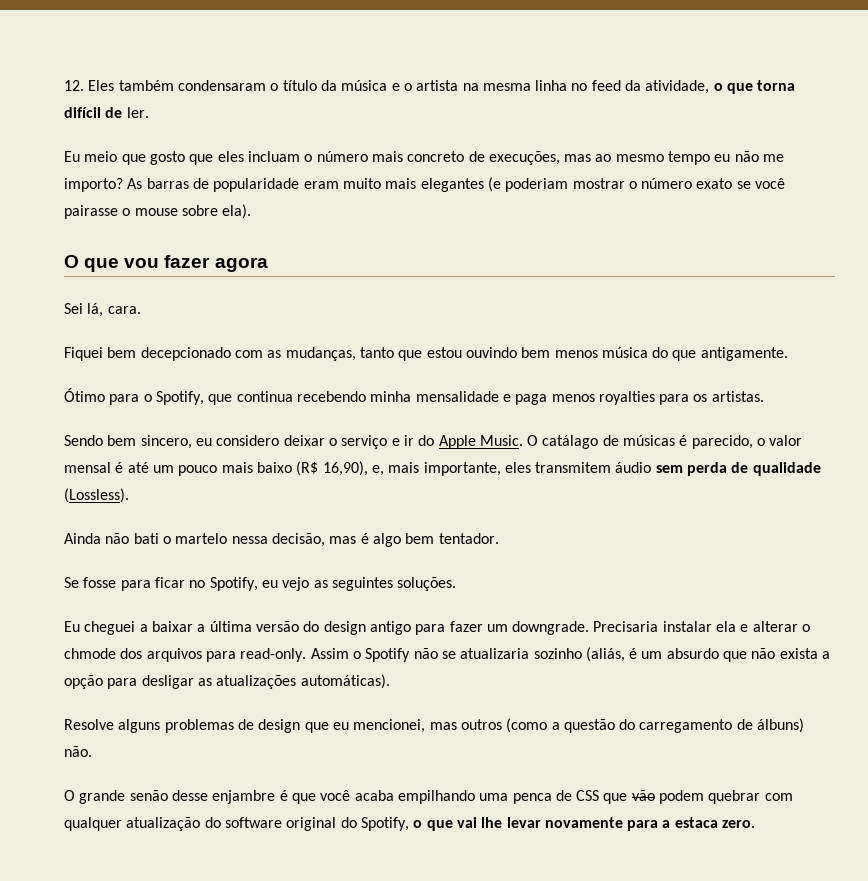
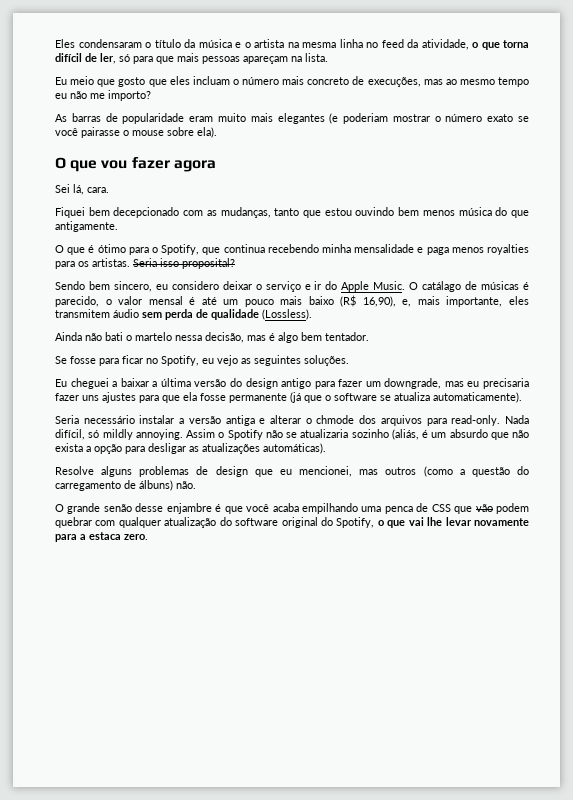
- 12. Eles também condensaram o título da música e o artista na mesma linha no feed da atividade, o que torna difícil de ler.
+ Eles condensaram o título da música e o artista na mesma linha no feed da atividade, o que torna difícil de ler, só para que mais pessoas apareçam na lista.
- Eu meio que gosto que eles incluam o número mais concreto de execuções, mas ao mesmo tempo eu não me importo? As barras de popularidade eram muito mais elegantes (e poderiam mostrar o número exato se você pairasse o mouse sobre ela).
+ Eu meio que gosto que eles incluam o número mais concreto de execuções, mas ao mesmo tempo eu não me importo?
+ As barras de popularidade eram muito mais elegantes (e poderiam mostrar o número exato se você pairasse o mouse sobre ela).
- Ótimo para o Spotify, que continua recebendo minha mensalidade e paga menos royalties para os artistas.
+ O que é ótimo para o Spotify, que continua recebendo minha mensalidade e paga menos royalties para os artistas. Seria isso proposital?
- Eu cheguei a baixar a última versão do design antigo para fazer um downgrade. Precisaria instalar ela e alterar o chmode dos arquivos para read-only.
+ Eu cheguei a baixar a última versão do design antigo para fazer um downgrade, mas eu precisaria fazer uns ajustes para que ela fosse permanente (já que o software se atualiza automaticamente).
+ Seria necessário instalar a versão antiga e alterar o chmode dos arquivos para read-only.
+ Nada difícil, só mildly annoying.

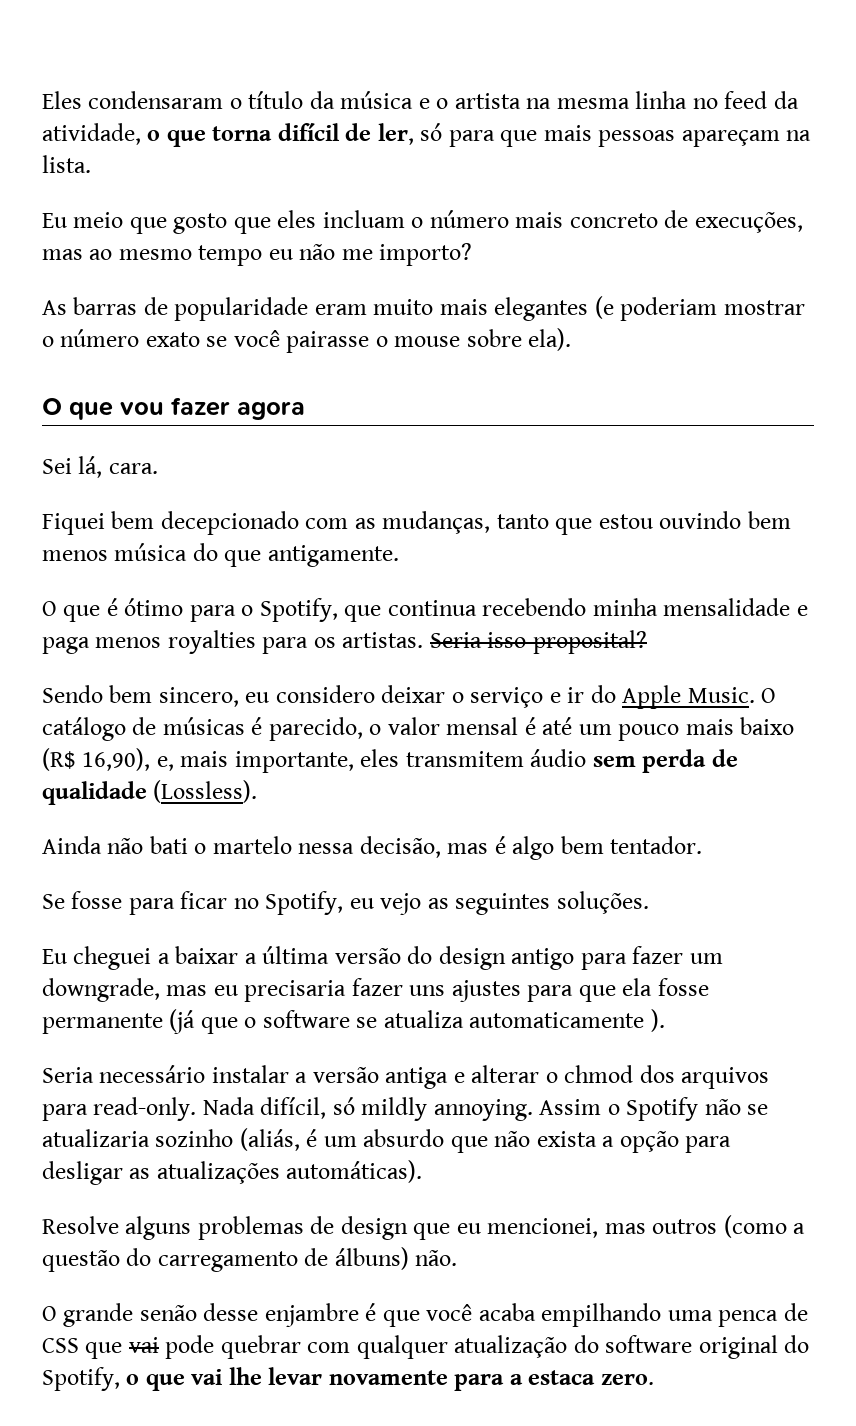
- O catálago de músicas é parecido, o valor mensal é até um pouco mais baixo (R$ 16,90), e, mais importante, eles transmitem áudio sem perda de qualidade (Lossless).
+ O catálogo de músicas é parecido, o valor mensal é até um pouco mais baixo (R$ 16,90), e, mais importante, eles transmitem áudio sem perda de qualidade (Lossless).
- Eu cheguei a baixar a última versão do design antigo para fazer um downgrade, mas eu precisaria fazer uns ajustes para que ela fosse permanente (já que o software se atualiza automaticamente).
+ Eu cheguei a baixar a última versão do design antigo para fazer um downgrade, mas eu precisaria fazer uns ajustes para que ela fosse permanente (já que o software se atualiza automaticamente ).
- Seria necessário instalar a versão antiga e alterar o chmode dos arquivos para read-only.
+ Seria necessário instalar a versão antiga e alterar o chmod dos arquivos para read-only.
- O grande senão desse enjambre é que você acaba empilhando uma penca de CSS que vão podem quebrar com qualquer atualização do software original do Spotify, o que vai lhe levar novamente para a estaca zero.
+ O grande senão desse enjambre é que você acaba empilhando uma penca de CSS que vai pode quebrar com qualquer atualização do software original do Spotify, o que vai lhe levar novamente para a estaca zero.

